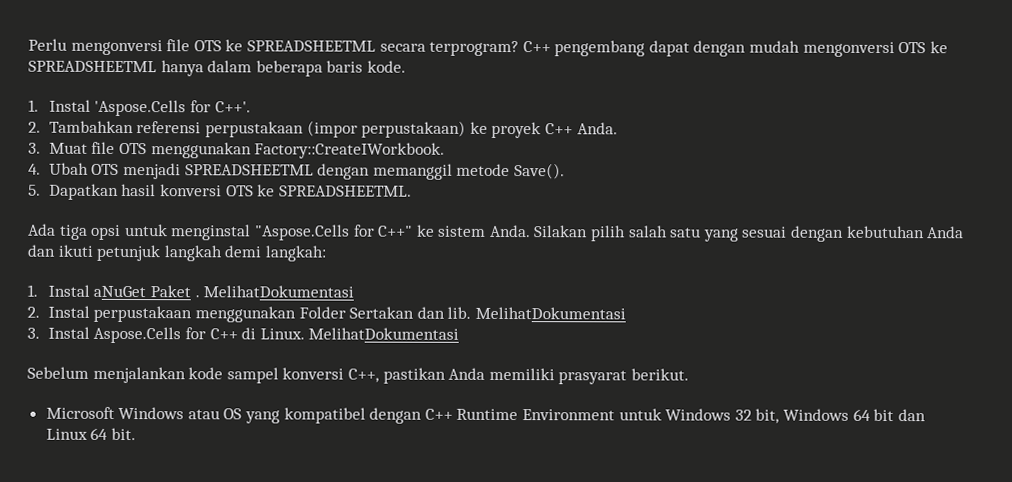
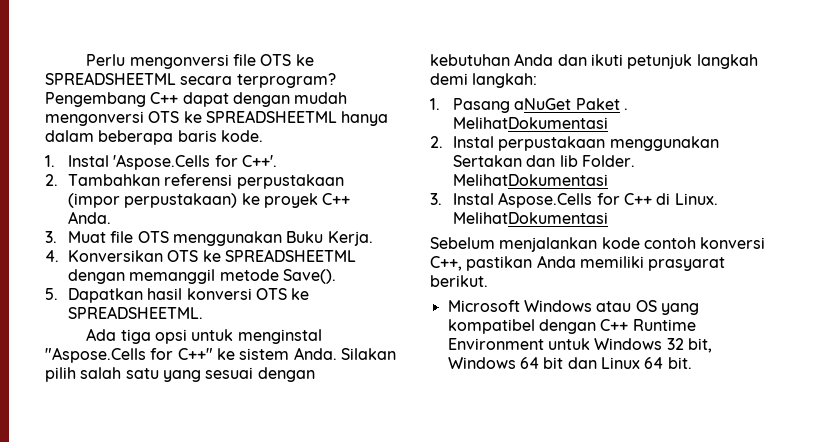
- C++ pengembang dapat dengan mudah mengonversi OTS ke SPREADSHEETML hanya dalam beberapa baris kode.
+ Pengembang C++ dapat dengan mudah mengonversi OTS ke SPREADSHEETML hanya dalam beberapa baris kode.
- 3. Muat file OTS menggunakan Factory::CreateIWorkbook.
+ 3. Muat file OTS menggunakan Buku Kerja.
- 4. Ubah OTS menjadi SPREADSHEETML dengan memanggil metode Save().
+ 4. Konversikan OTS ke SPREADSHEETML dengan memanggil metode Save().
- 1. Instal aNuGet Paket .
+ 1. Pasang aNuGet Paket .
- 2. Instal perpustakaan menggunakan Folder Sertakan dan lib.
+ 2. Instal perpustakaan menggunakan Sertakan dan lib Folder.
- Sebelum menjalankan kode sampel konversi C++, pastikan Anda memiliki prasyarat berikut.
+ Sebelum menjalankan kode contoh konversi C++, pastikan Anda memiliki prasyarat berikut.

